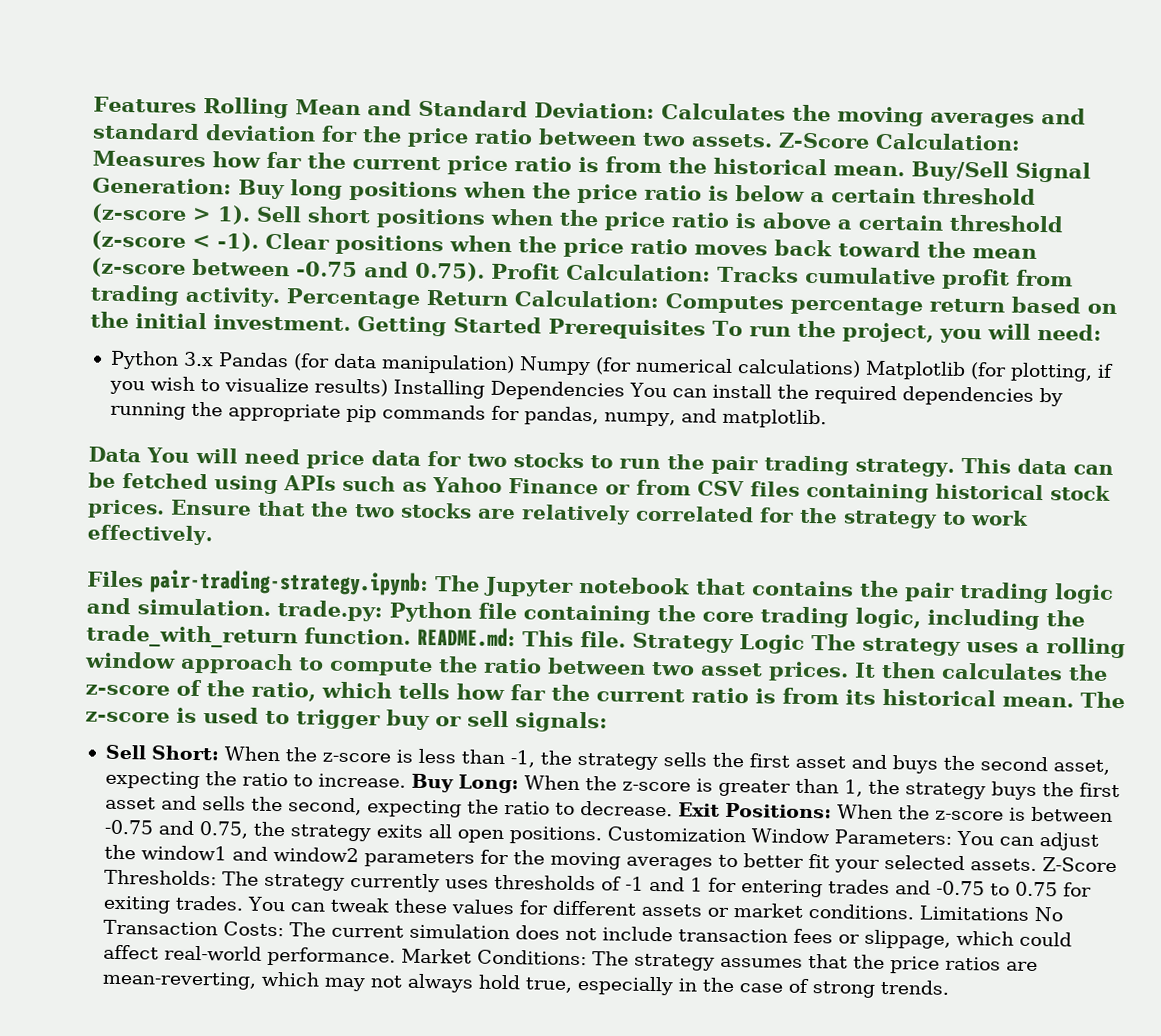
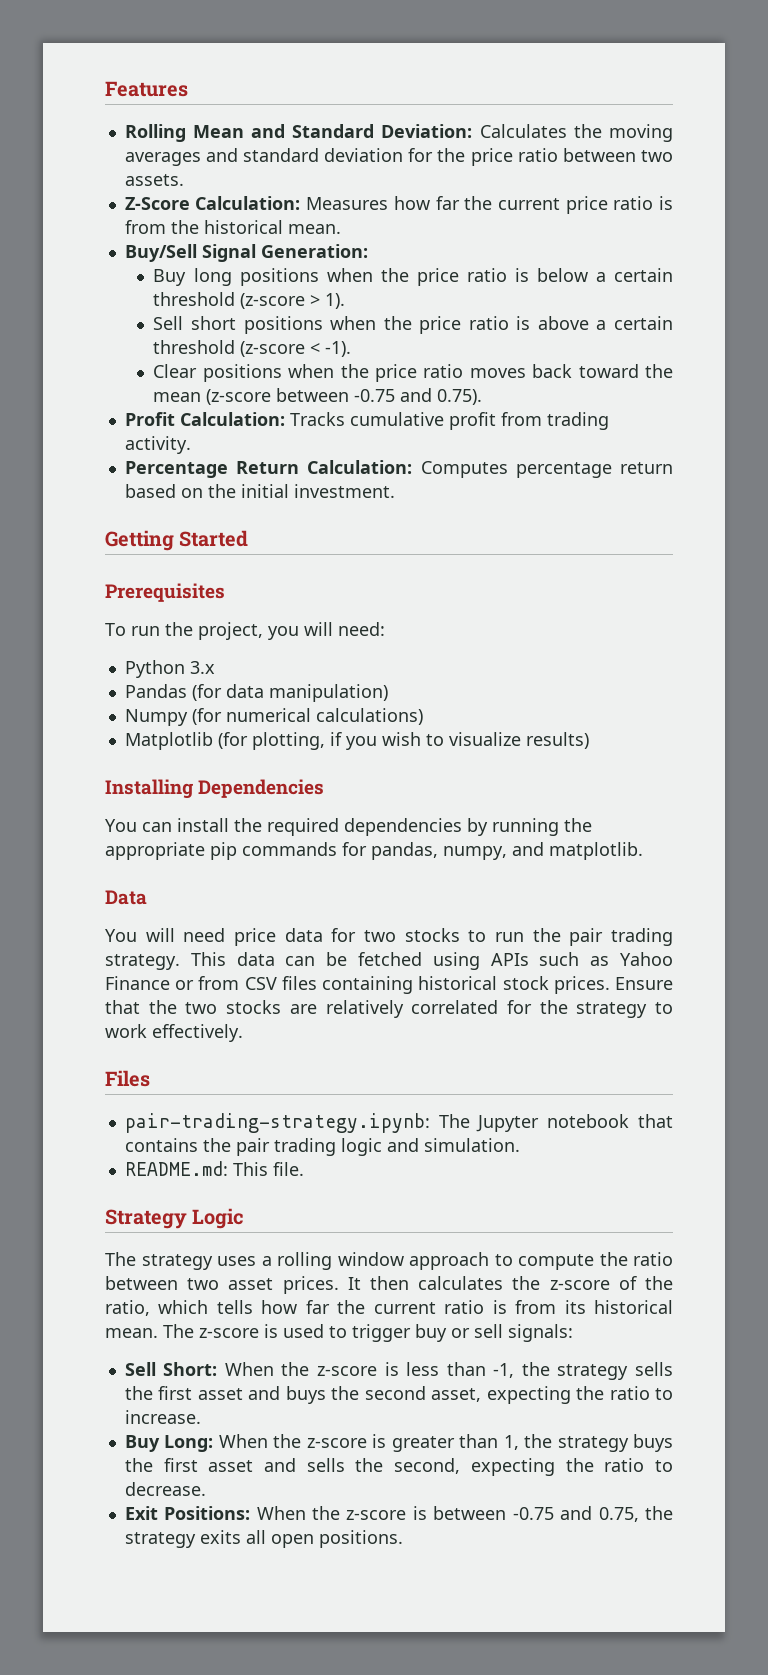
- Features Rolling Mean and Standard Deviation:
+ Features
+ Rolling Mean and Standard Deviation:
- Calculates the moving averages and standard deviation for the price ratio between two assets. Z-Score Calculation:
+ Calculates the moving averages and standard deviation for the price ratio between two assets.
+ Z-Score Calculation:
- Measures how far the current price ratio is from the historical mean. Buy/Sell Signal Generation: Buy long positions when the price ratio is below a certain threshold (z-score > 1). Sell short positions when the price ratio is above a certain threshold (z-score < -1). Clear positions when the price ratio moves back toward the mean (z-score between -0.75 and 0.75). Profit Calculation:
+ Measures how far the current price ratio is from the historical mean.
+ Buy/Sell Signal Generation:
+ Buy long positions when the price ratio is below a certain threshold (z-score > 1).
+ Sell short positions when the price ratio is above a certain threshold (z-score < -1).
+ Clear positions when the price ratio moves back toward the mean (z-score between -0.75 and 0.75).
+ Profit Calculation:
- Tracks cumulative profit from trading activity. Percentage Return Calculation:
+ Tracks cumulative profit from trading activity.
+ Percentage Return Calculation:
- Computes percentage return based on the initial investment. Getting Started Prerequisites To run the project, you will need:
+ Computes percentage return based on the initial investment.
+ Getting Started
+ Prerequisites
+ To run the project, you will need:
- Python 3.x Pandas (for data manipulation) Numpy (for numerical calculations) Matplotlib (for plotting, if you wish to visualize results) Installing Dependencies You can install the required dependencies by running the appropriate pip commands for pandas, numpy, and matplotlib.
+ Python 3.x
+ Pandas (for data manipulation)
+ Numpy (for numerical calculations)
+ Matplotlib (for plotting, if you wish to visualize results)
+ Installing Dependencies
+ You can install the required dependencies by running the appropriate pip commands for pandas, numpy, and matplotlib.
- Data You will need price data for two stocks to run the pair trading strategy.
+ Data
+ You will need price data for two stocks to run the pair trading strategy.
- Files pair-trading-strategy.ipynb: The Jupyter notebook that contains the pair trading logic and simulation. trade.py: Python file containing the core trading logic, including the trade_with_return function. README.md: This file. Strategy Logic The strategy uses a rolling window approach to compute the ratio between two asset prices.
+ Files
+ pair-trading-strategy.ipynb: The Jupyter notebook that contains the pair trading logic and simulation.
+ README.md: This file.
+ Strategy Logic
+ The strategy uses a rolling window approach to compute the ratio between two asset prices.
- When the z-score is less than -1, the strategy sells the first asset and buys the second asset, expecting the ratio to increase. Buy Long:
+ When the z-score is less than -1, the strategy sells the first asset and buys the second asset, expecting the ratio to increase.
+ Buy Long:
- When the z-score is greater than 1, the strategy buys the first asset and sells the second, expecting the ratio to decrease. Exit Positions:
+ When the z-score is greater than 1, the strategy buys the first asset and sells the second, expecting the ratio to decrease.
+ Exit Positions:
- Customization Window Parameters: You can adjust the window1 and window2 parameters for the moving averages to better fit your selected assets. Z-Score Thresholds: The strategy currently uses thresholds of -1 and 1 for entering trades and -0.75 to 0.75 for exiting trades. You can tweak these values for different assets or market conditions. Limitations No Transaction Costs: The current simulation does not include transaction fees or slippage, which could affect real-world performance. Market Conditions: The strategy assumes that the price ratios are mean-reverting, which may not always hold true, especially in the case of strong trends.

